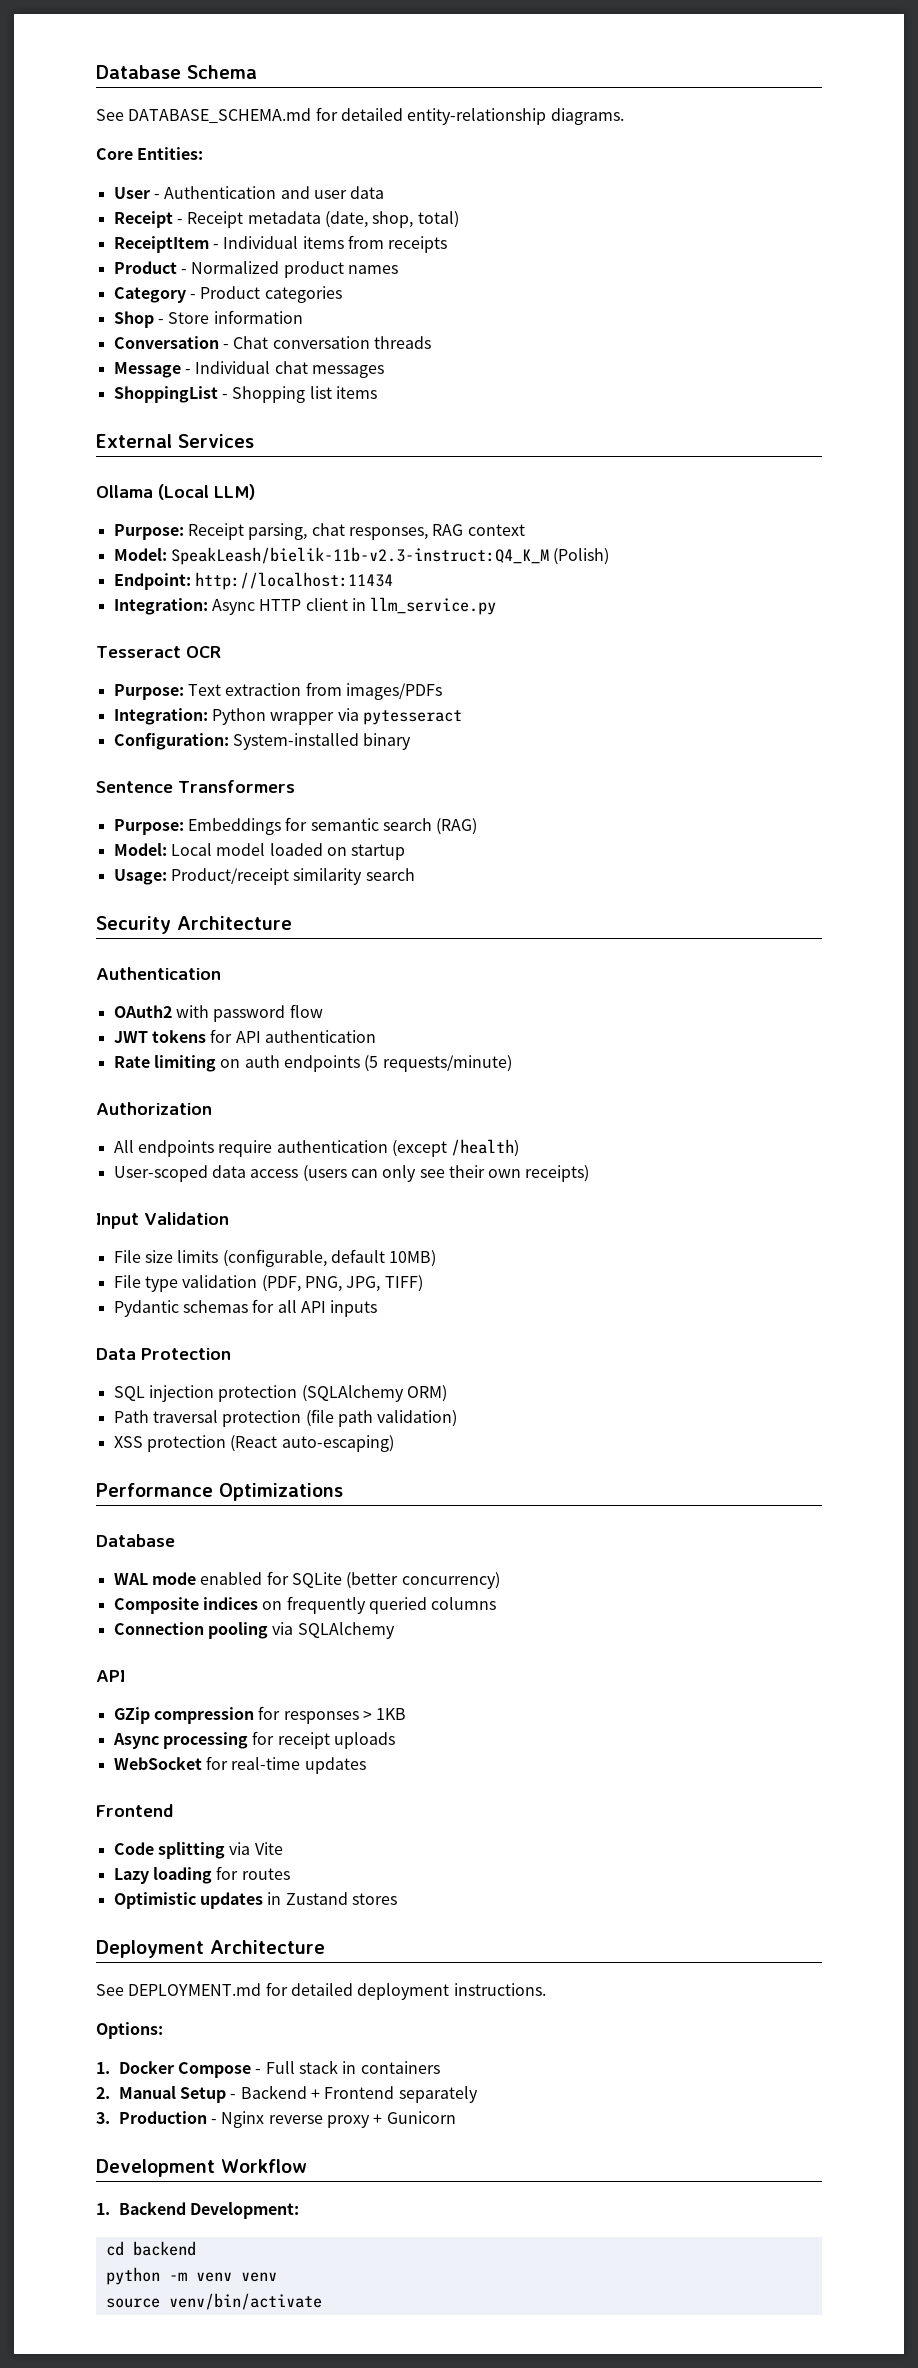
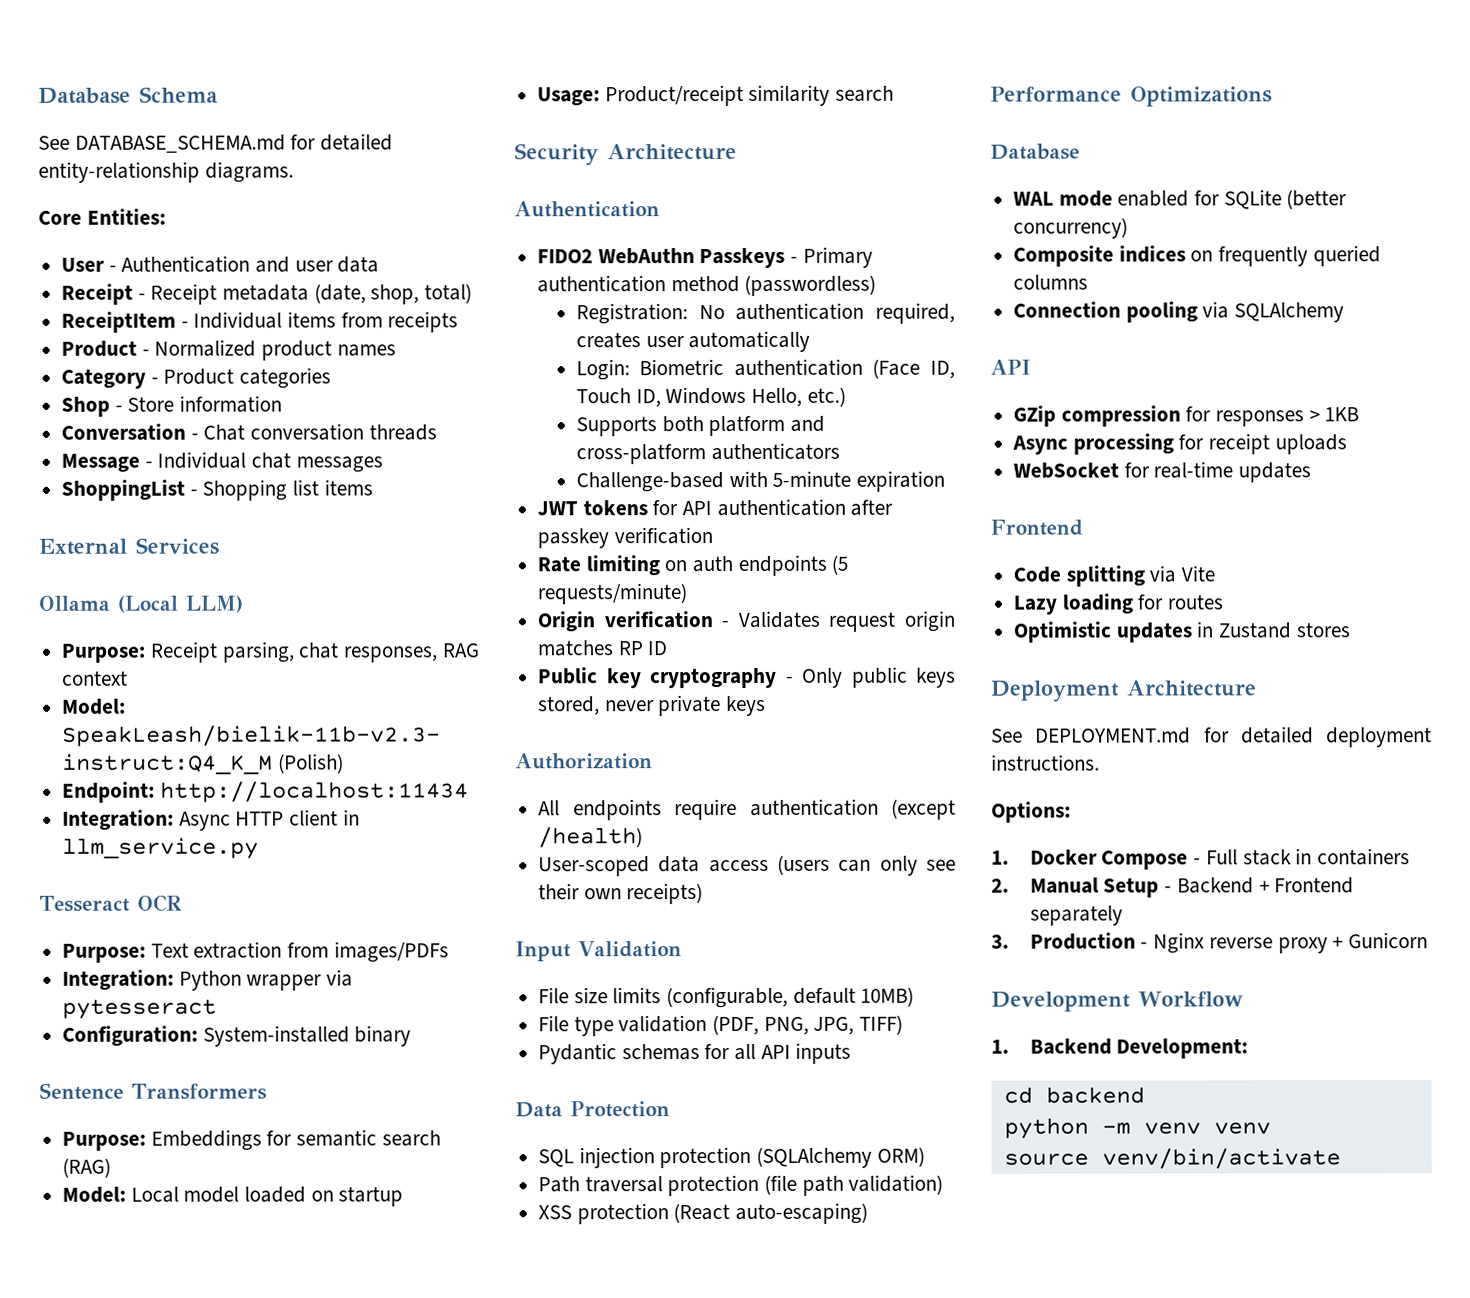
- OAuth2 with password flow
+ FIDO2 WebAuthn Passkeys - Primary authentication method (passwordless)
+ Registration: No authentication required, creates user automatically
+ Login: Biometric authentication (Face ID, Touch ID, Windows Hello, etc.)
+ Supports both platform and cross-platform authenticators
+ Challenge-based with 5-minute expiration
- JWT tokens for API authentication
+ JWT tokens for API authentication after passkey verification
+ Origin verification - Validates request origin matches RP ID
+ Public key cryptography - Only public keys stored, never private keys

